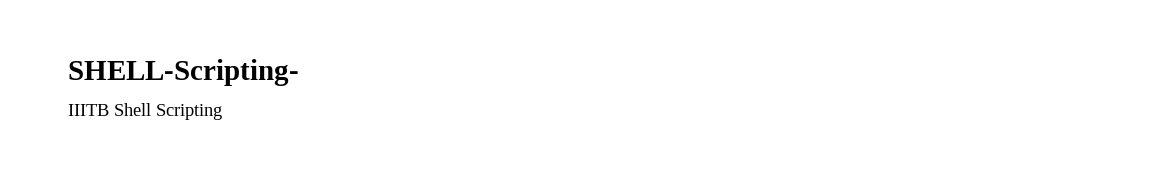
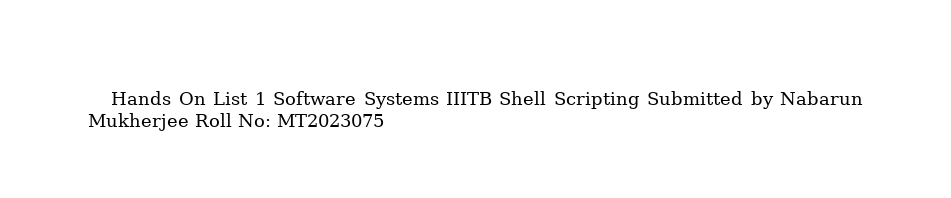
- SHELL-Scripting-
- IIITB Shell Scripting
+ Hands On List 1 Software Systems IIITB Shell Scripting Submitted by Nabarun Mukherjee Roll No: MT2023075

